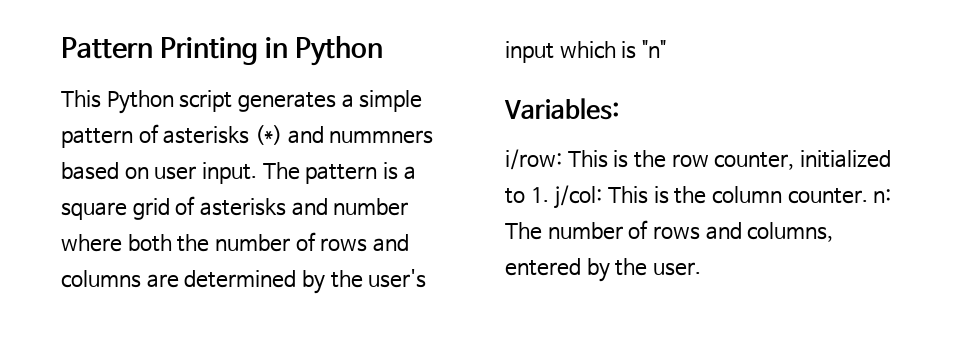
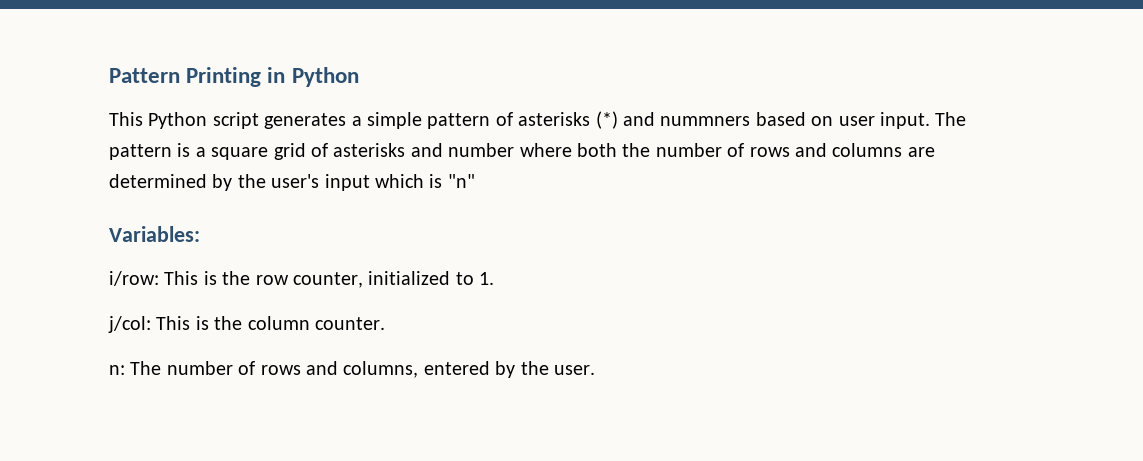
- i/row: This is the row counter, initialized to 1. j/col: This is the column counter. n: The number of rows and columns, entered by the user.
+ i/row: This is the row counter, initialized to 1.
+ j/col: This is the column counter.
+ n: The number of rows and columns, entered by the user.

